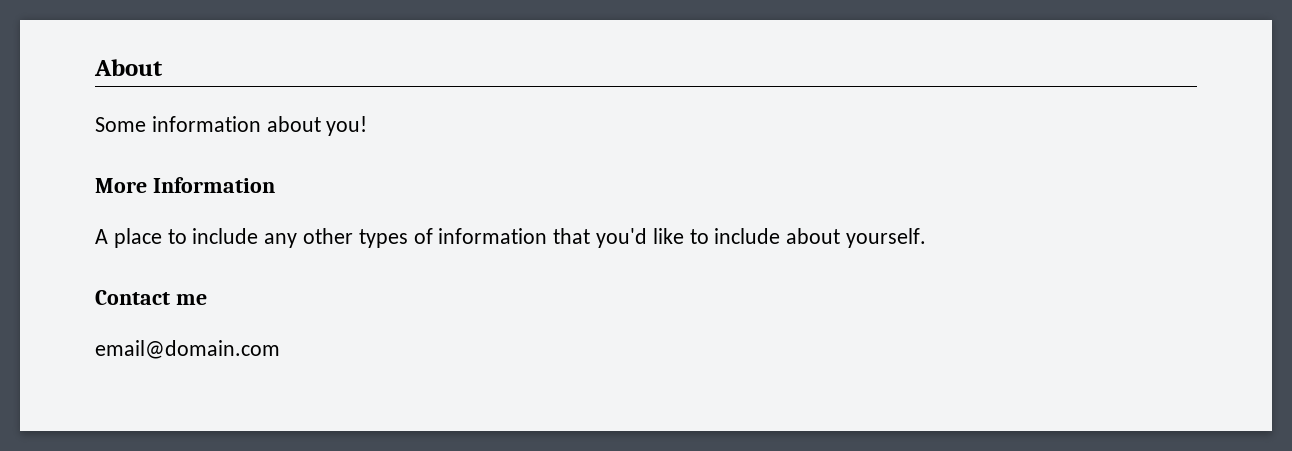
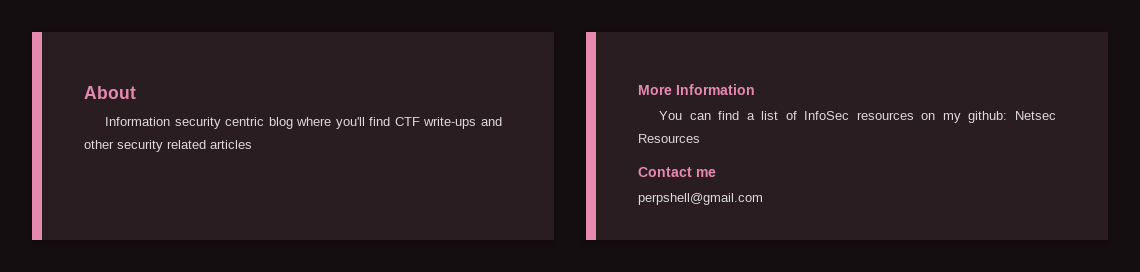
- Some information about you!
+ Information security centric blog where you'll find CTF write-ups and other security related articles
  More Information
- A place to include any other types of information that you'd like to include about yourself.
+ You can find a list of InfoSec resources on my github: Netsec Resources
- email@domain.com
+ perpshell@gmail.com

